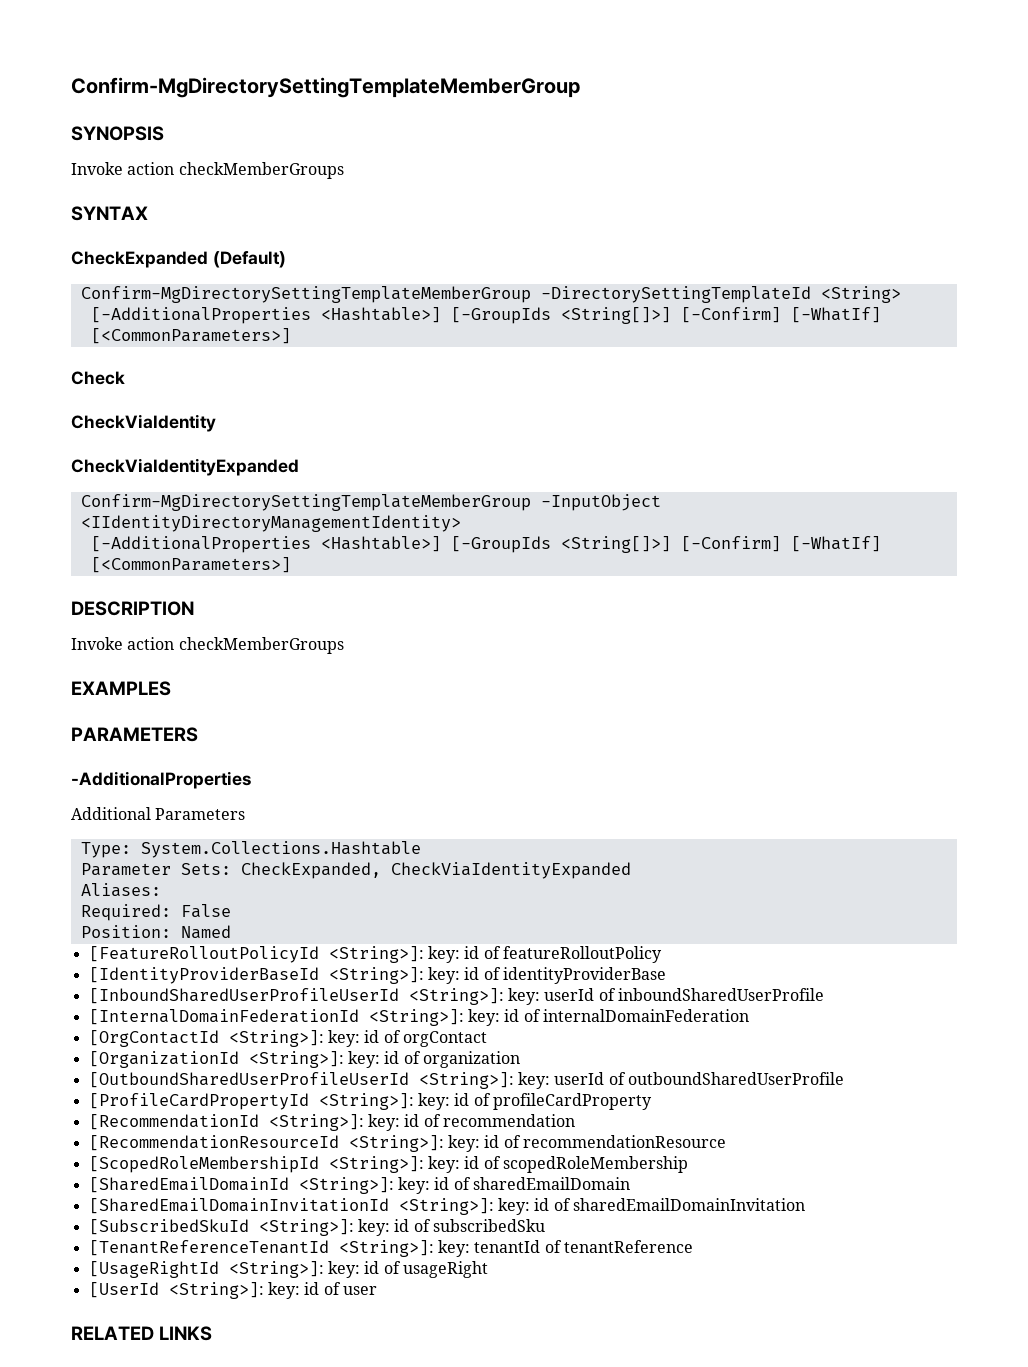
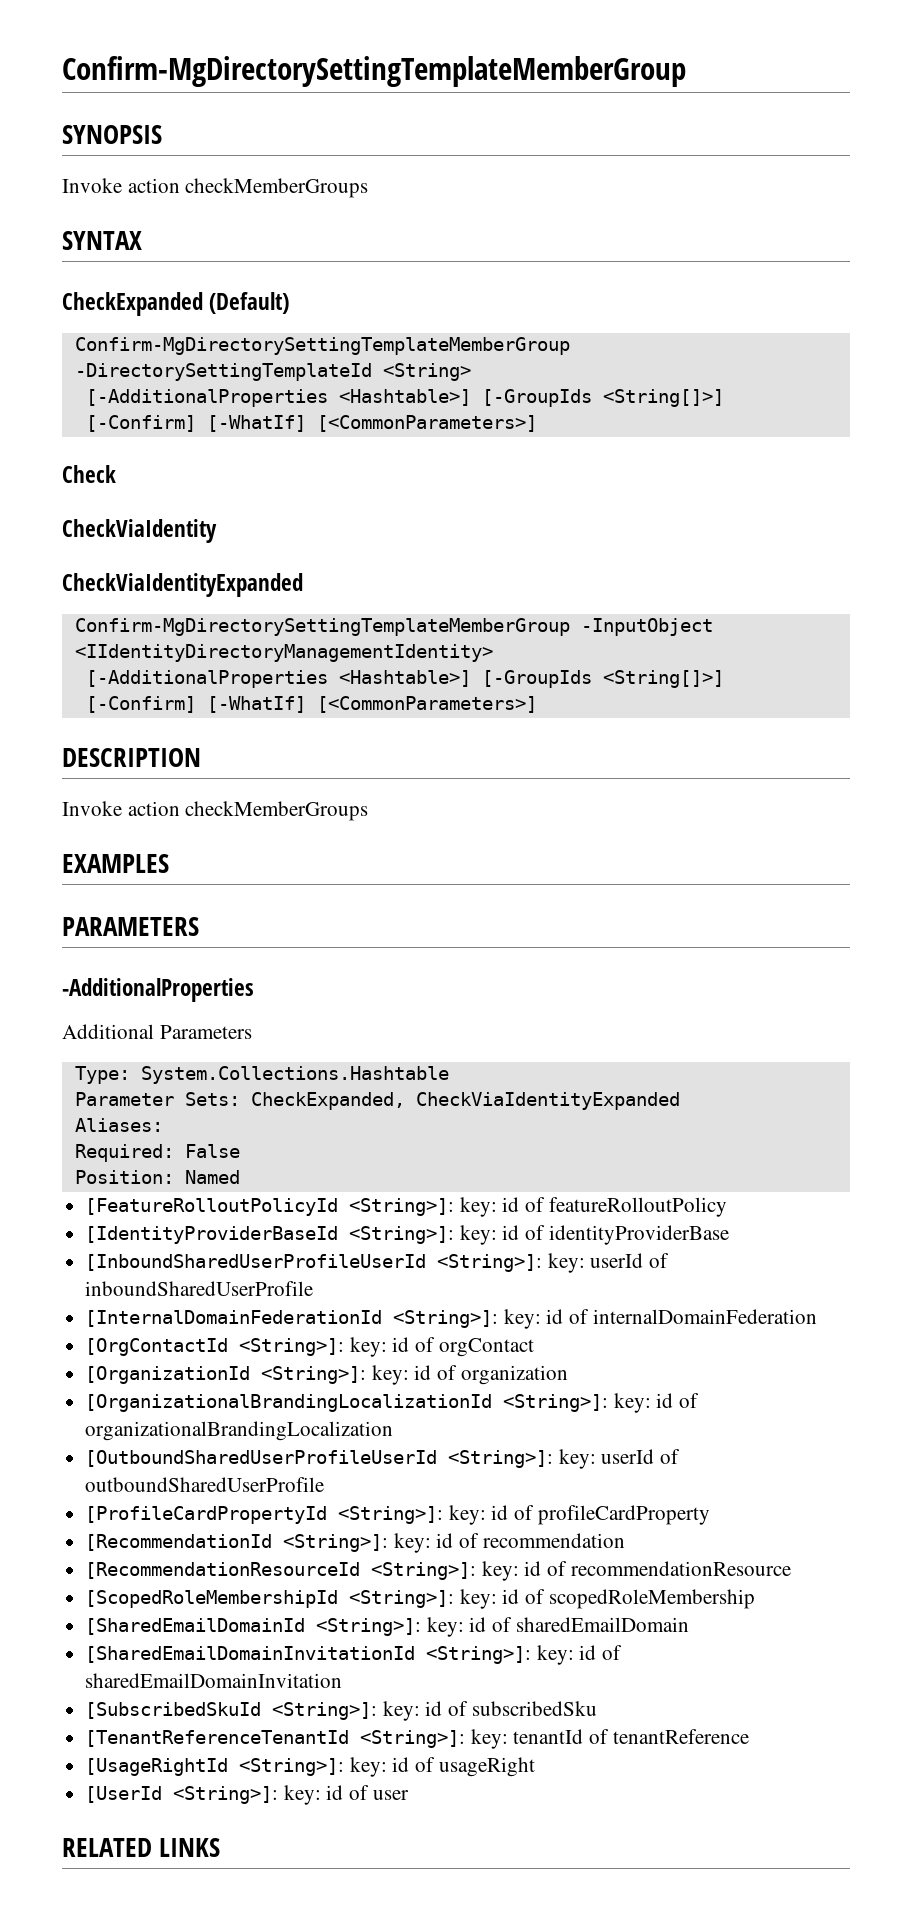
+ [OrganizationalBrandingLocalizationId <String>]: key: id of organizationalBrandingLocalization

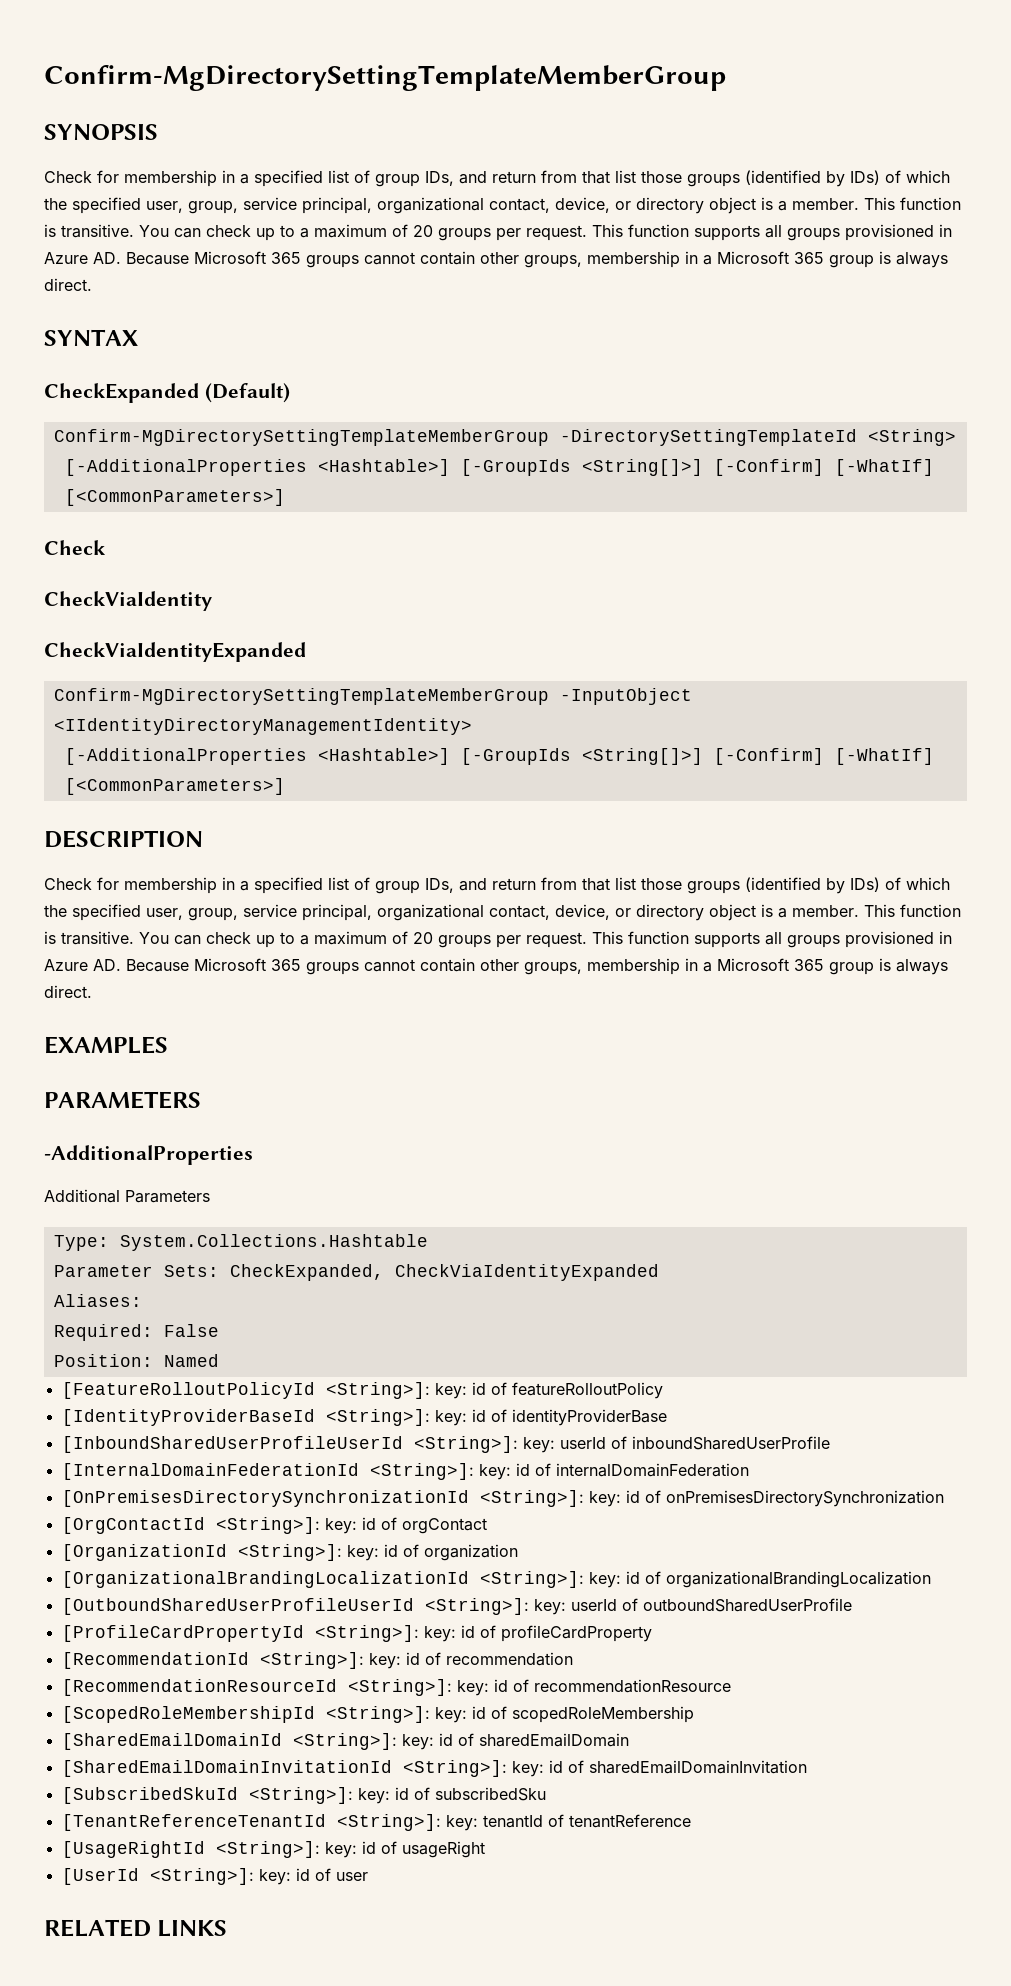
  SYNOPSIS
- Invoke action checkMemberGroups
+ Check for membership in a specified list of group IDs, and return from that list those groups (identified by IDs) of which the specified user, group, service principal, organizational contact, device, or directory object is a member. This function is transitive. You can check up to a maximum of 20 groups per request. This function supports all groups provisioned in Azure AD. Because Microsoft 365 groups cannot contain other groups, membership in a Microsoft 365 group is always direct.
  DESCRIPTION
- Invoke action checkMemberGroups
+ Check for membership in a specified list of group IDs, and return from that list those groups (identified by IDs) of which the specified user, group, service principal, organizational contact, device, or directory object is a member. This function is transitive. You can check up to a maximum of 20 groups per request. This function supports all groups provisioned in Azure AD. Because Microsoft 365 groups cannot contain other groups, membership in a Microsoft 365 group is always direct.
+ [OnPremisesDirectorySynchronizationId <String>]: key: id of onPremisesDirectorySynchronization

